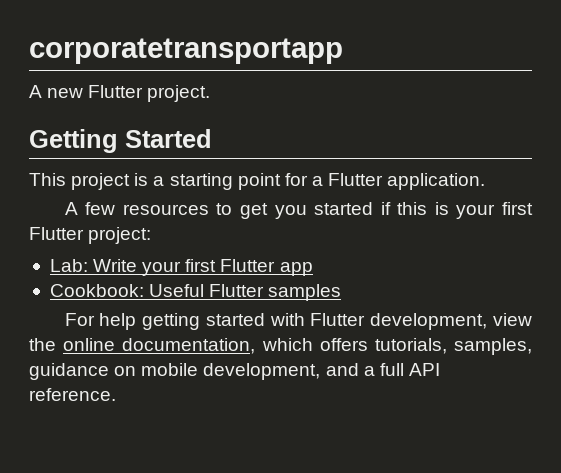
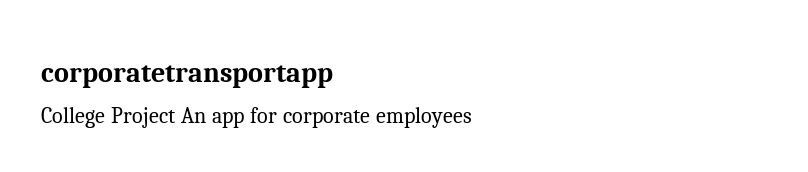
- A new Flutter project.
- Getting Started
- This project is a starting point for a Flutter application.
- A few resources to get you started if this is your first Flutter project:
- Lab: Write your first Flutter app
- Cookbook: Useful Flutter samples
- For help getting started with Flutter development, view the online documentation, which offers tutorials, samples, guidance on mobile development, and a full API reference.
+ College Project An app for corporate employees

